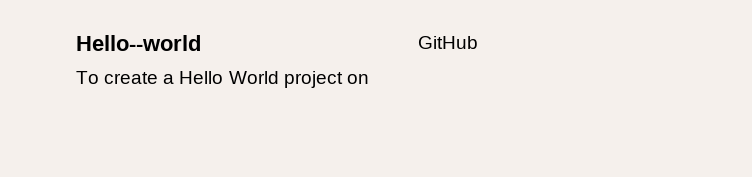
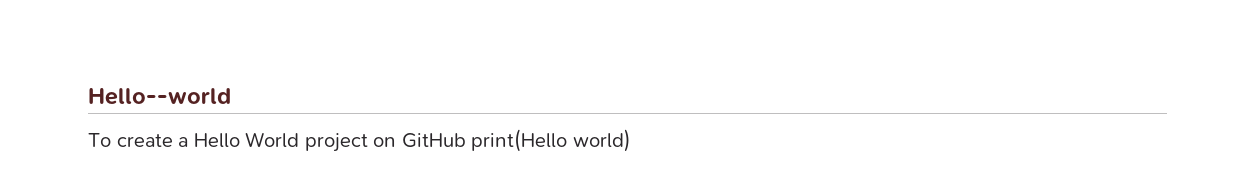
- To create a Hello World project on GitHub
+ To create a Hello World project on GitHub print(Hello world)

